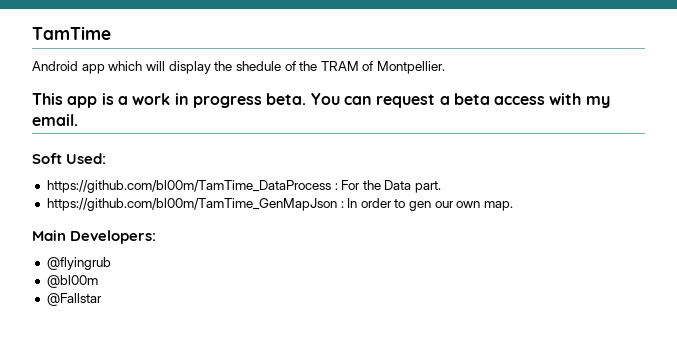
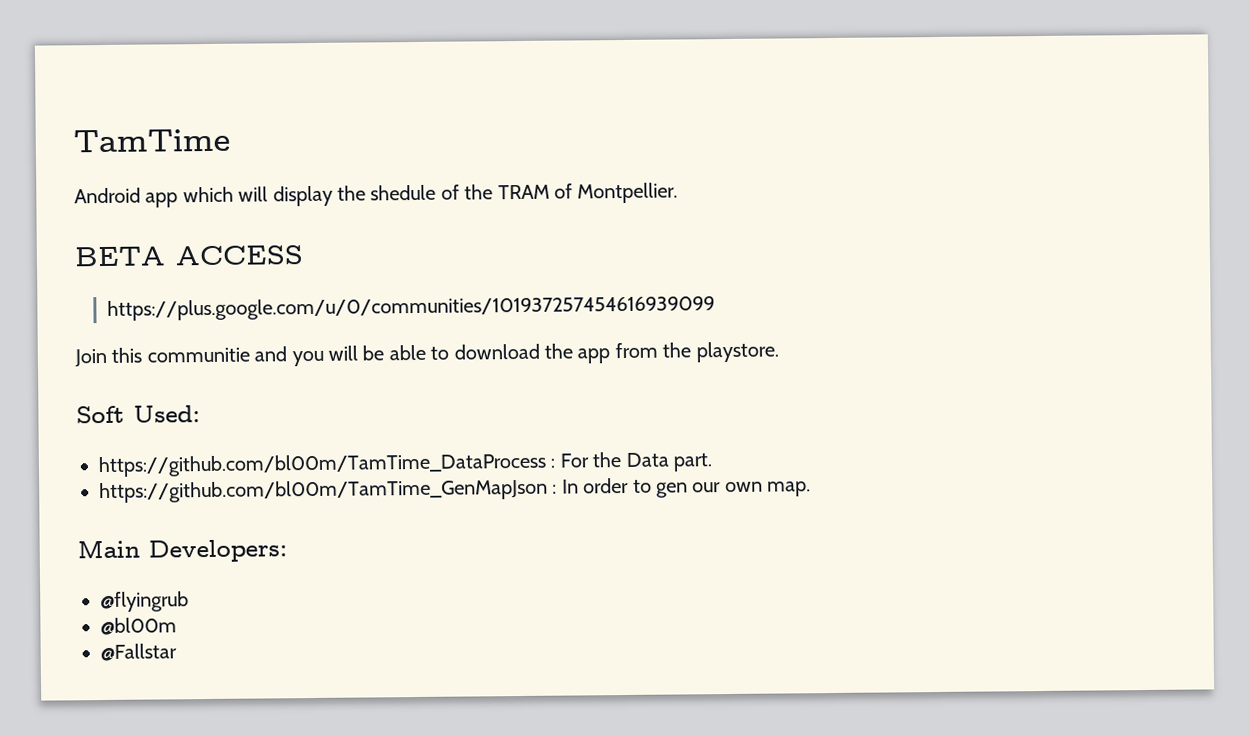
- This app is a work in progress beta. You can request a beta access with my email.
+ BETA ACCESS
+ https://plus.google.com/u/0/communities/101937257454616939099
+ Join this communitie and you will be able to download the app from the playstore.

